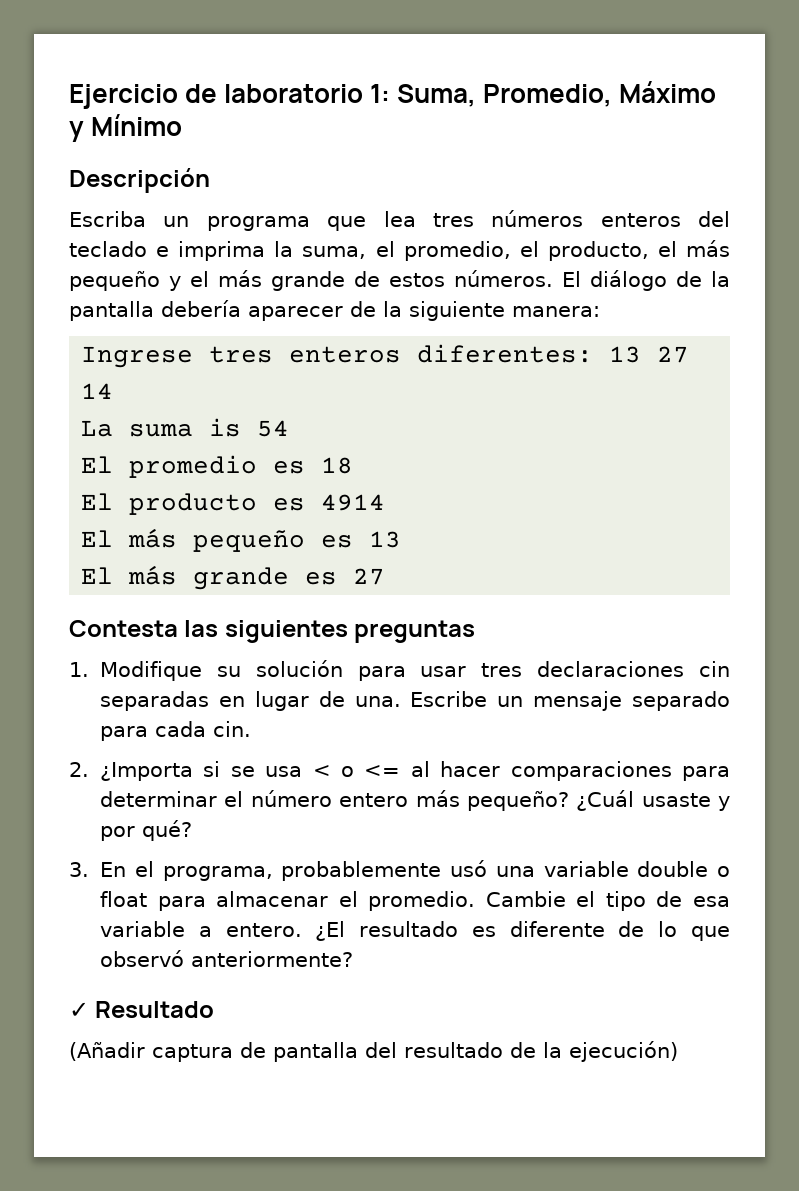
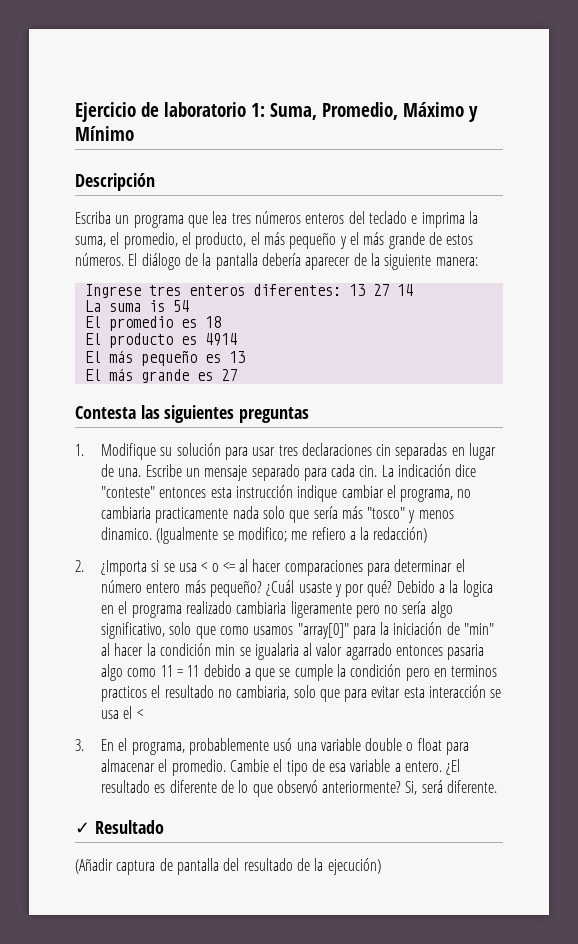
+ La indicación dice "conteste" entonces esta instrucción indique cambiar el programa, no cambiaria practicamente nada solo que sería más "tosco" y menos dinamico. (Igualmente se modifico; me refiero a la redacción)
+ Debido a la logica en el programa realizado cambiaria ligeramente pero no sería algo significativo, solo que como usamos "array[0]" para la iniciación de "min" al hacer la condición min se igualaria al valor agarrado entonces pasaria algo como 11 = 11 debido a que se cumple la condición pero en terminos practicos el resultado no cambiaria, solo que para evitar esta interacción se usa el <
+ Si, será diferente.

